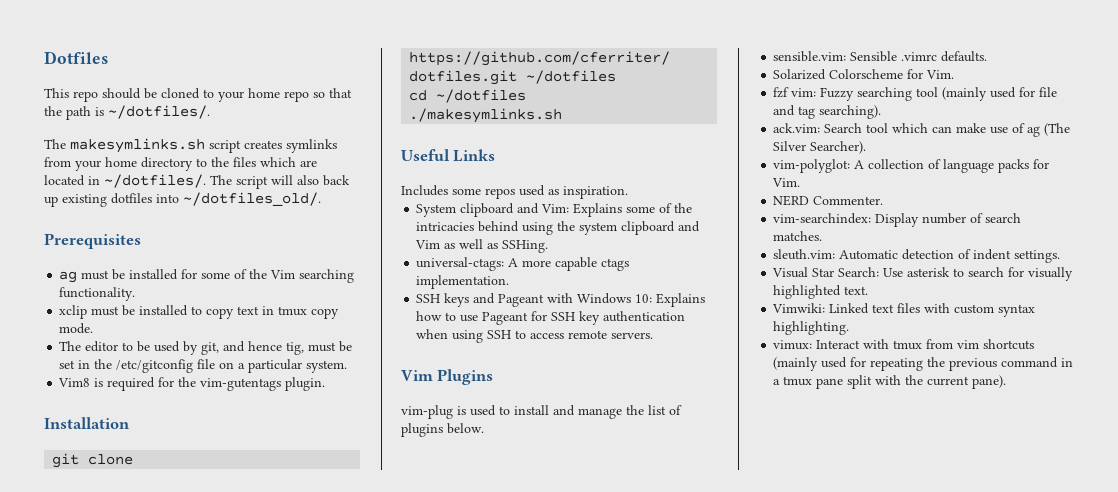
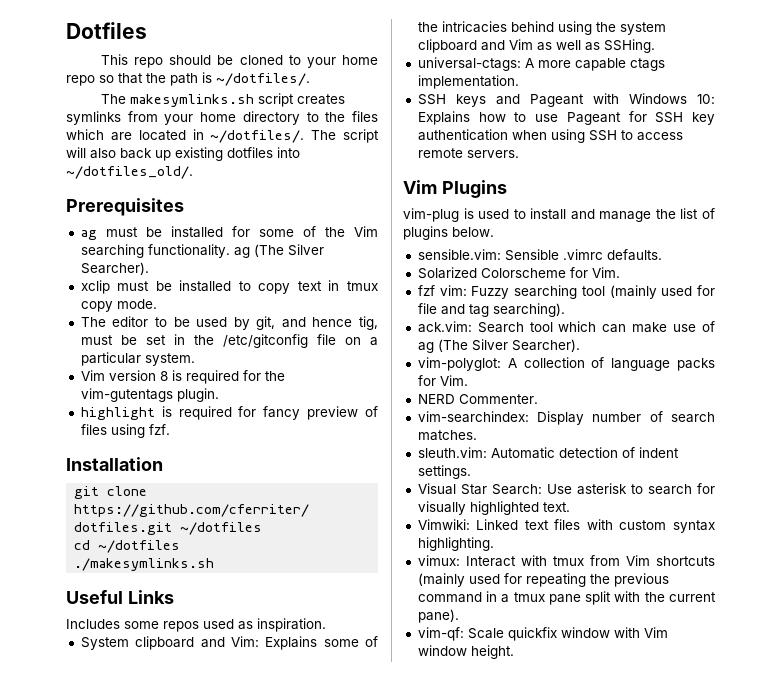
- ag must be installed for some of the Vim searching functionality.
+ ag must be installed for some of the Vim searching functionality. ag (The Silver Searcher).
- Vim8 is required for the vim-gutentags plugin.
+ Vim version 8 is required for the vim-gutentags plugin.
+ highlight is required for fancy preview of files using fzf.
- vimux: Interact with tmux from vim shortcuts (mainly used for repeating the previous command in a tmux pane split with the current pane).
+ vimux: Interact with tmux from Vim shortcuts (mainly used for repeating the previous command in a tmux pane split with the current pane).
+ vim-qf: Scale quickfix window with Vim window height.

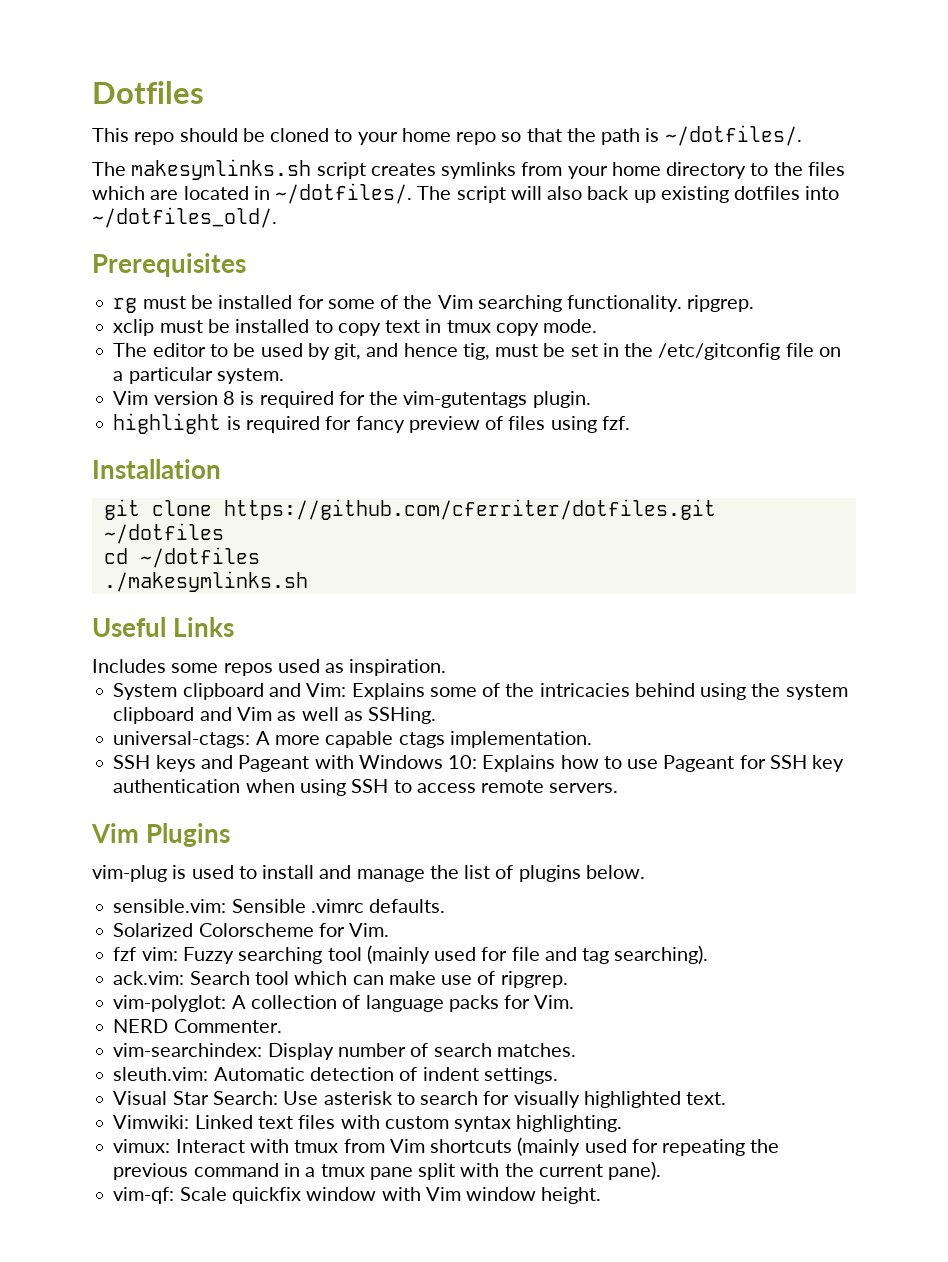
- ag must be installed for some of the Vim searching functionality. ag (The Silver Searcher).
+ rg must be installed for some of the Vim searching functionality. ripgrep.
- ack.vim: Search tool which can make use of ag (The Silver Searcher).
+ ack.vim: Search tool which can make use of ripgrep.

